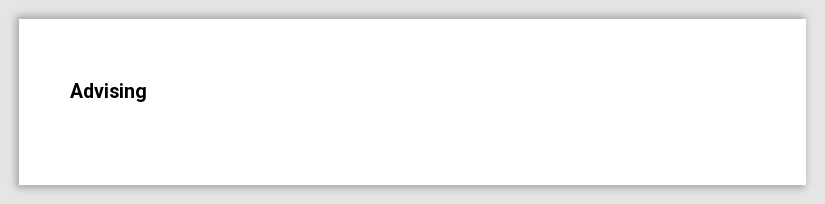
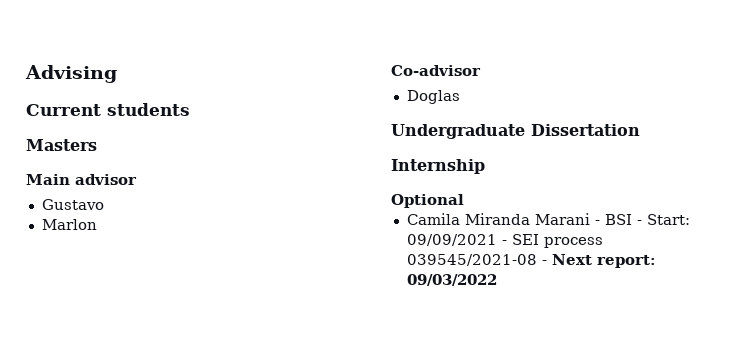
+ Current students
+ Masters
+ Main advisor
+ Gustavo
+ Marlon
+ Co-advisor
+ Doglas
+ Undergraduate Dissertation
+ Internship
+ Optional
+ Camila Miranda Marani - BSI - Start: 09/09/2021 - SEI process 039545/2021-08 - Next report: 09/03/2022

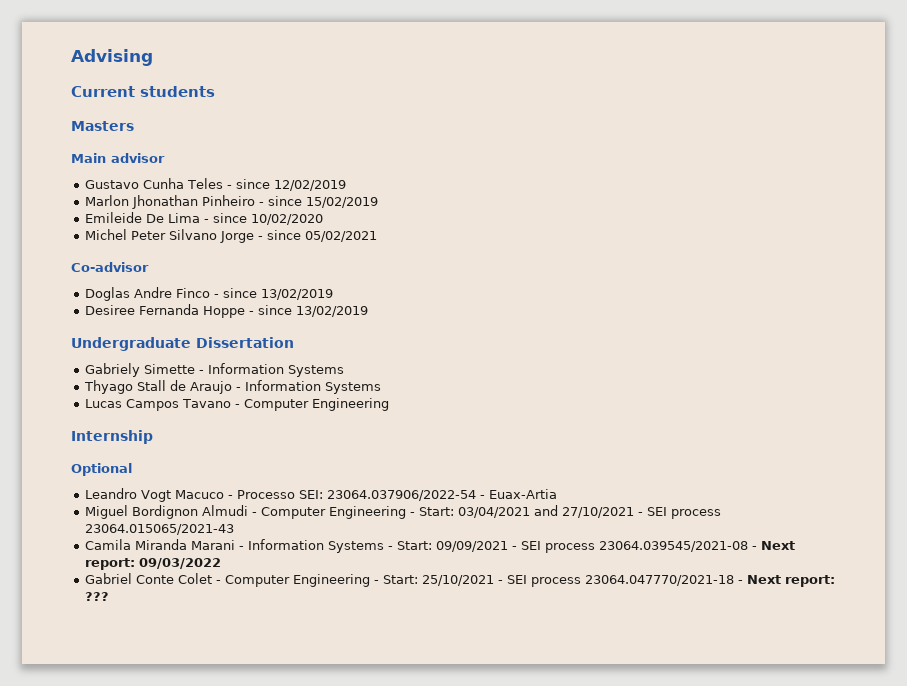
- Gustavo
- Marlon
+ Gustavo Cunha Teles - since 12/02/2019
+ Marlon Jhonathan Pinheiro - since 15/02/2019
+ Emileide De Lima - since 10/02/2020
+ Michel Peter Silvano Jorge - since 05/02/2021
  Co-advisor
- Doglas
+ Doglas Andre Finco - since 13/02/2019
+ Desiree Fernanda Hoppe - since 13/02/2019
  Undergraduate Dissertation
+ Gabriely Simette - Information Systems
+ Thyago Stall de Araujo - Information Systems
+ Lucas Campos Tavano - Computer Engineering
  Internship
  Optional
+ Leandro Vogt Macuco - Processo SEI: 23064.037906/2022-54 - Euax-Artia
+ Miguel Bordignon Almudi - Computer Engineering - Start: 03/04/2021 and 27/10/2021 - SEI process 23064.015065/2021-43
- Camila Miranda Marani - BSI - Start: 09/09/2021 - SEI process 039545/2021-08 - Next report: 09/03/2022
+ Camila Miranda Marani - Information Systems - Start: 09/09/2021 - SEI process 23064.039545/2021-08 - Next report: 09/03/2022
+ Gabriel Conte Colet - Computer Engineering - Start: 25/10/2021 - SEI process 23064.047770/2021-18 - Next report: ???

